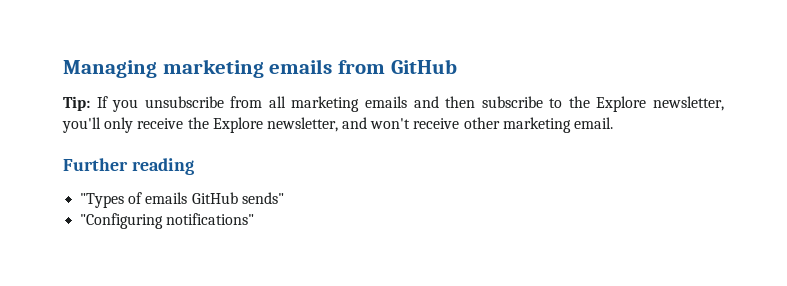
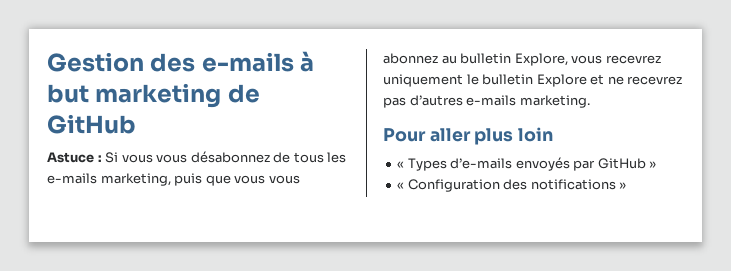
- Managing marketing emails from GitHub
- Tip: If you unsubscribe from all marketing emails and then subscribe to the Explore newsletter, you'll only receive the Explore newsletter, and won't receive other marketing email.
- Further reading
- "Types of emails GitHub sends"
- "Configuring notifications"
+ Gestion des e-mails à but marketing de GitHub
+ Astuce : Si vous vous désabonnez de tous les e-mails marketing, puis que vous vous abonnez au bulletin Explore, vous recevrez uniquement le bulletin Explore et ne recevrez pas d’autres e-mails marketing.
+ Pour aller plus loin
+ « Types d’e-mails envoyés par GitHub »
+ « Configuration des notifications »

